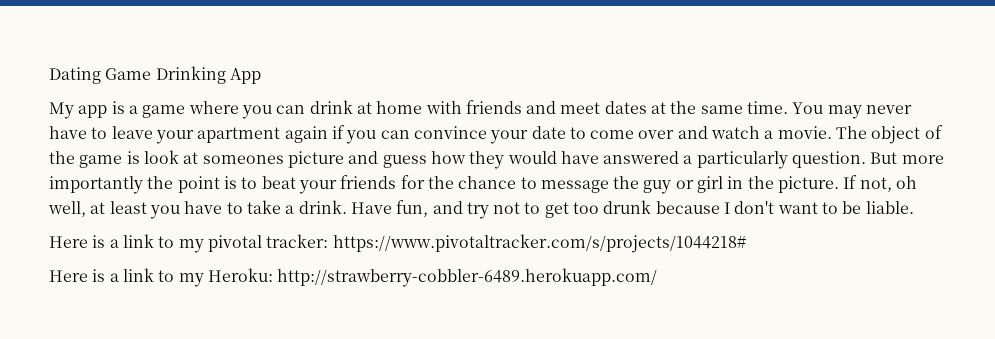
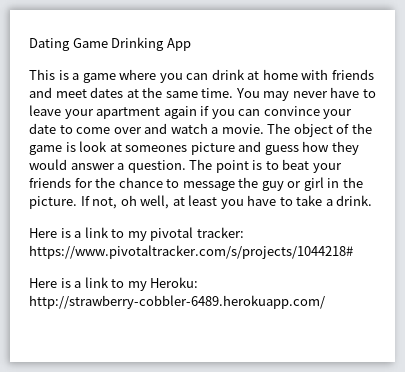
- My app is a game where you can drink at home with friends and meet dates at the same time.
+ This is a game where you can drink at home with friends and meet dates at the same time.
- The object of the game is look at someones picture and guess how they would have answered a particularly question. But more importantly the point is to beat your friends for the chance to message the guy or girl in the picture.
+ The object of the game is look at someones picture and guess how they would answer a question. The point is to beat your friends for the chance to message the guy or girl in the picture.
- Have fun, and try not to get too drunk because I don't want to be liable.

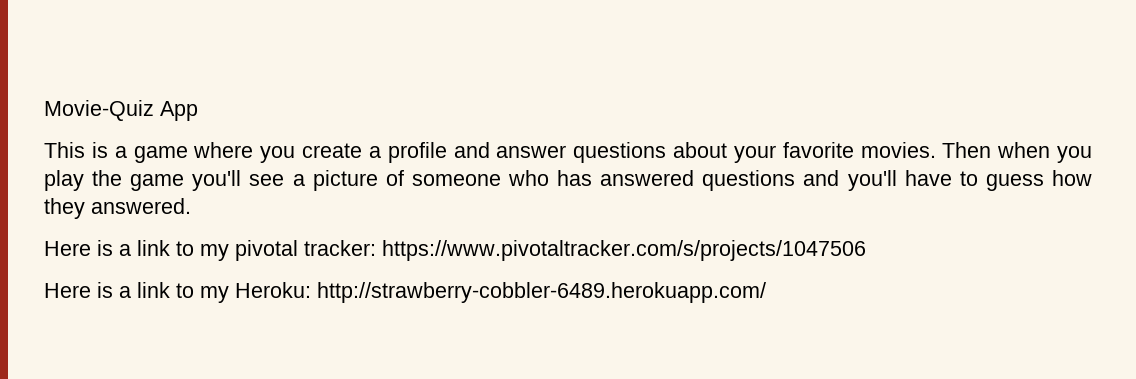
- Dating Game Drinking App
+ Movie-Quiz App
- This is a game where you can drink at home with friends and meet dates at the same time. You may never have to leave your apartment again if you can convince your date to come over and watch a movie. The object of the game is look at someones picture and guess how they would answer a question. The point is to beat your friends for the chance to message the guy or girl in the picture. If not, oh well, at least you have to take a drink.
+ This is a game where you create a profile and answer questions about your favorite movies. Then when you play the game you'll see a picture of someone who has answered questions and you'll have to guess how they answered.
- Here is a link to my pivotal tracker: https://www.pivotaltracker.com/s/projects/1044218#
+ Here is a link to my pivotal tracker: https://www.pivotaltracker.com/s/projects/1047506

